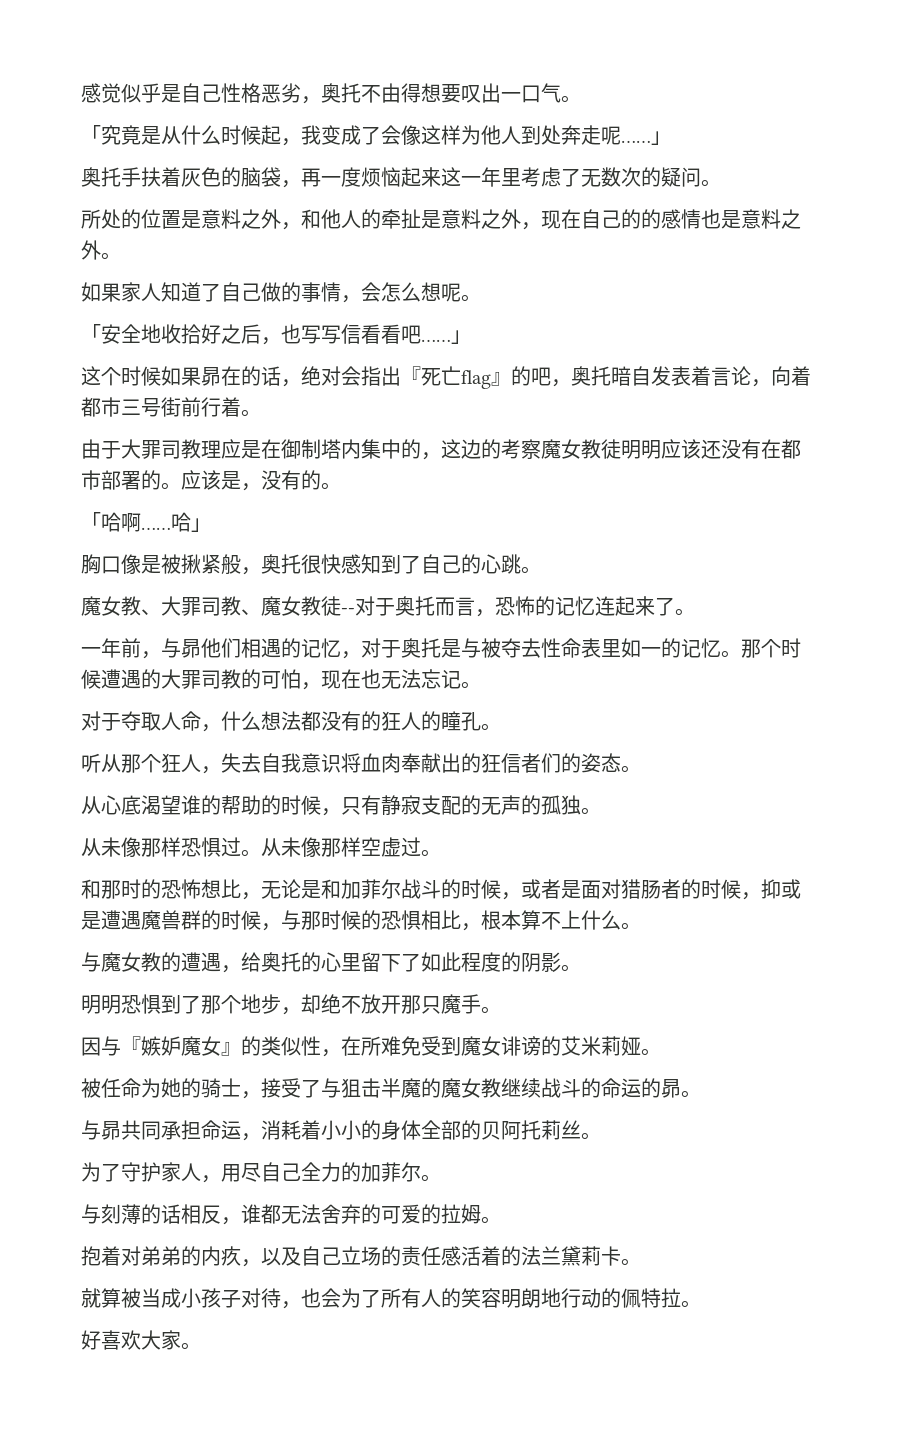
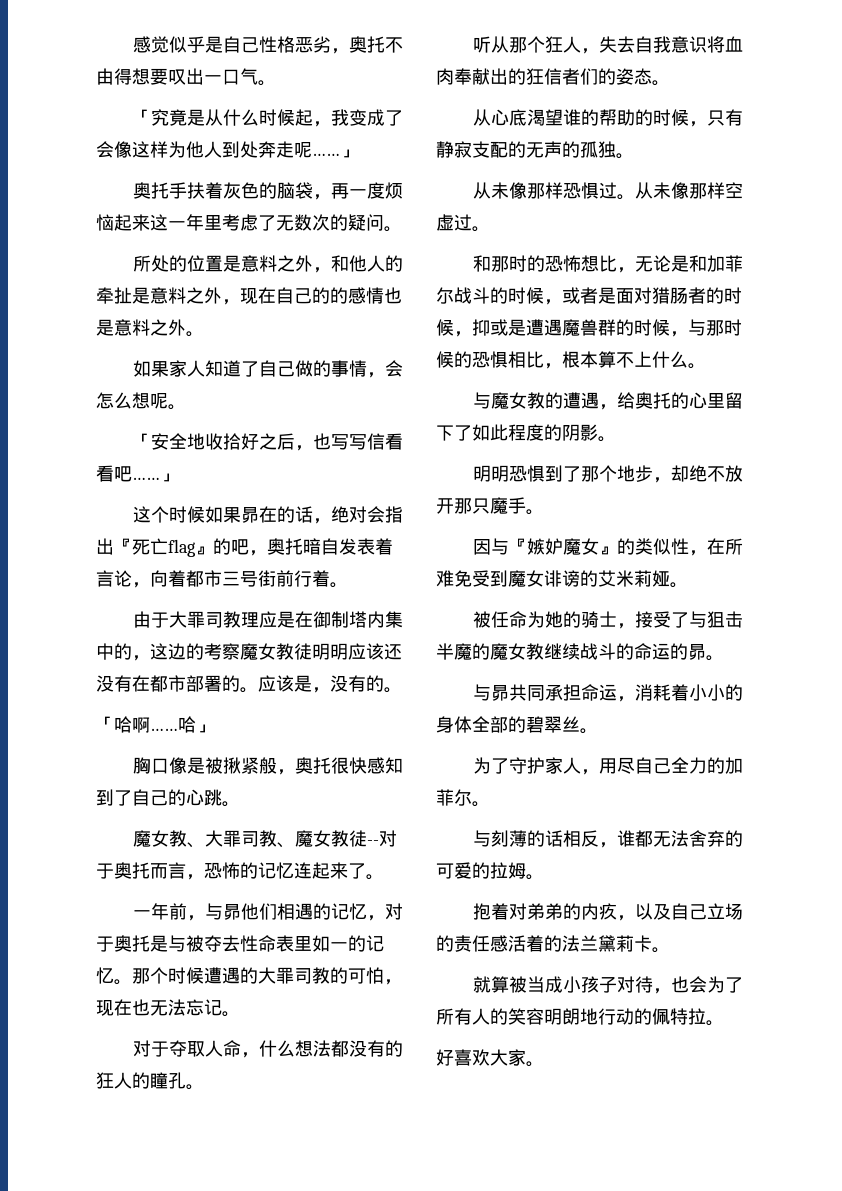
- 与昴共同承担命运，消耗着小小的身体全部的贝阿托莉丝。
+ 与昴共同承担命运，消耗着小小的身体全部的碧翠丝。

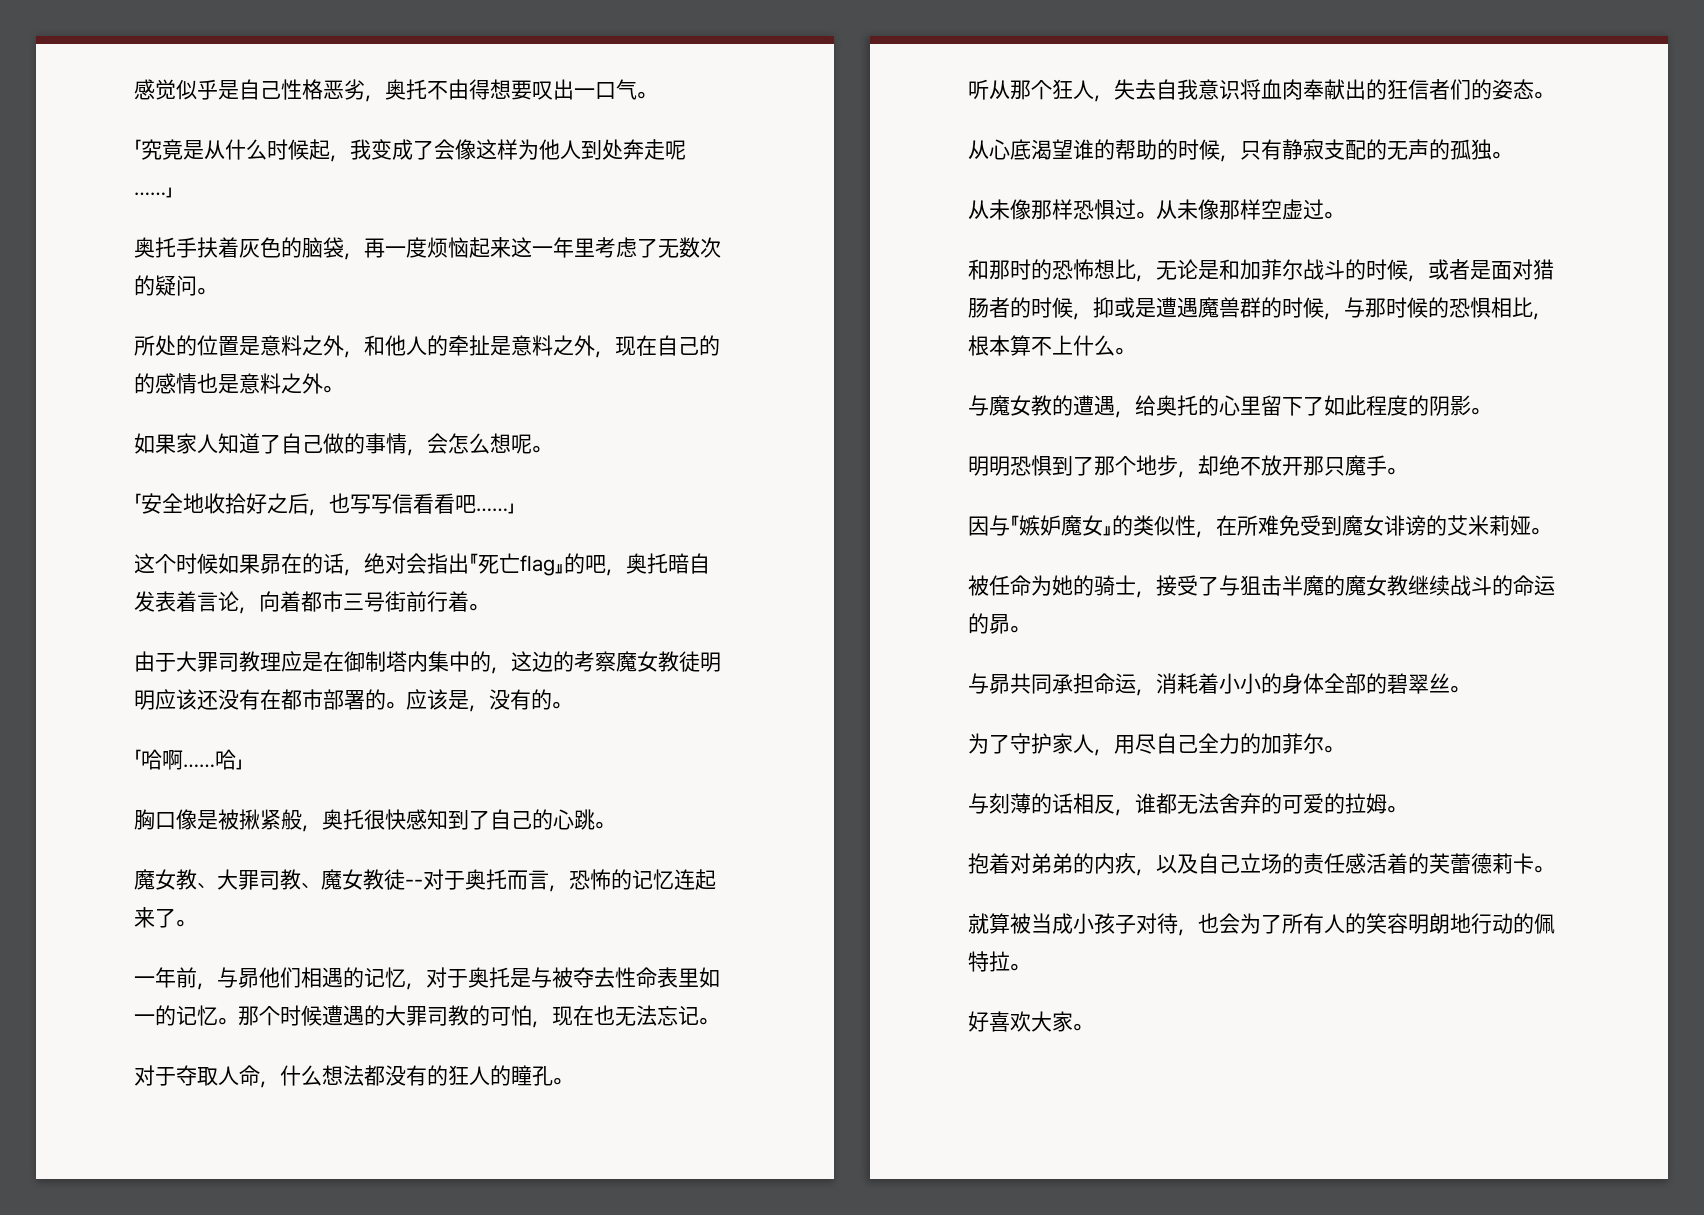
- 抱着对弟弟的内疚，以及自己立场的责任感活着的法兰黛莉卡。
+ 抱着对弟弟的内疚，以及自己立场的责任感活着的芙蕾德莉卡。

